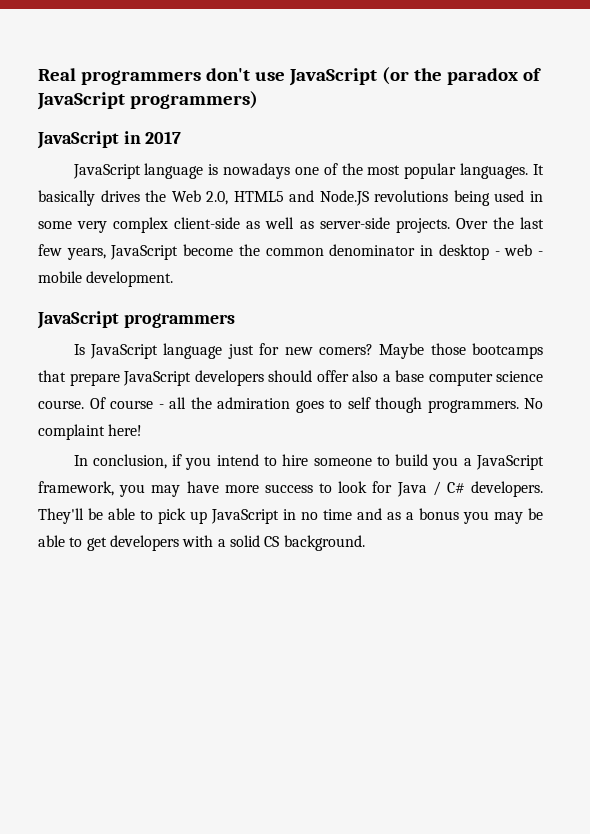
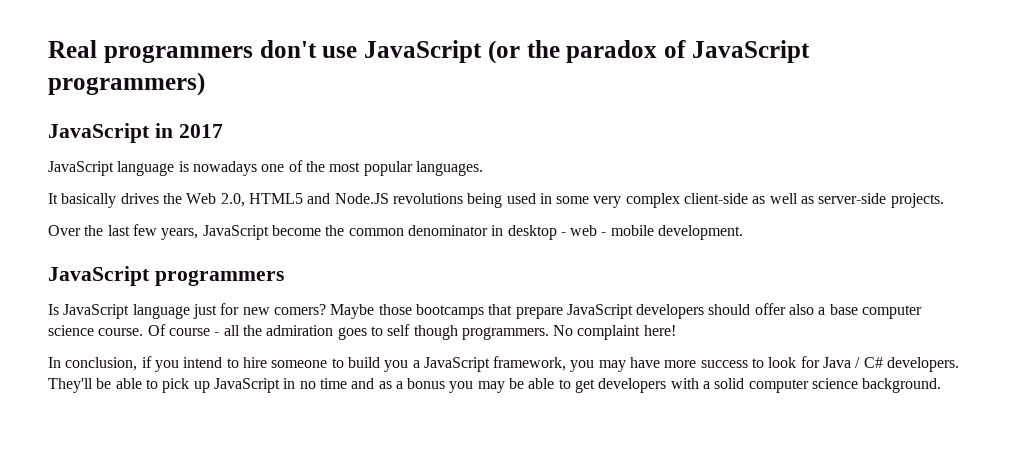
- JavaScript language is nowadays one of the most popular languages. It basically drives the Web 2.0, HTML5 and Node.JS revolutions being used in some very complex client-side as well as server-side projects. Over the last few years, JavaScript become the common denominator in desktop - web - mobile development.
+ JavaScript language is nowadays one of the most popular languages.
+ It basically drives the Web 2.0, HTML5 and Node.JS revolutions being used in some very complex client-side as well as server-side projects.
+ Over the last few years, JavaScript become the common denominator in desktop - web - mobile development.
- They'll be able to pick up JavaScript in no time and as a bonus you may be able to get developers with a solid CS background.
+ They'll be able to pick up JavaScript in no time and as a bonus you may be able to get developers with a solid computer science background.

